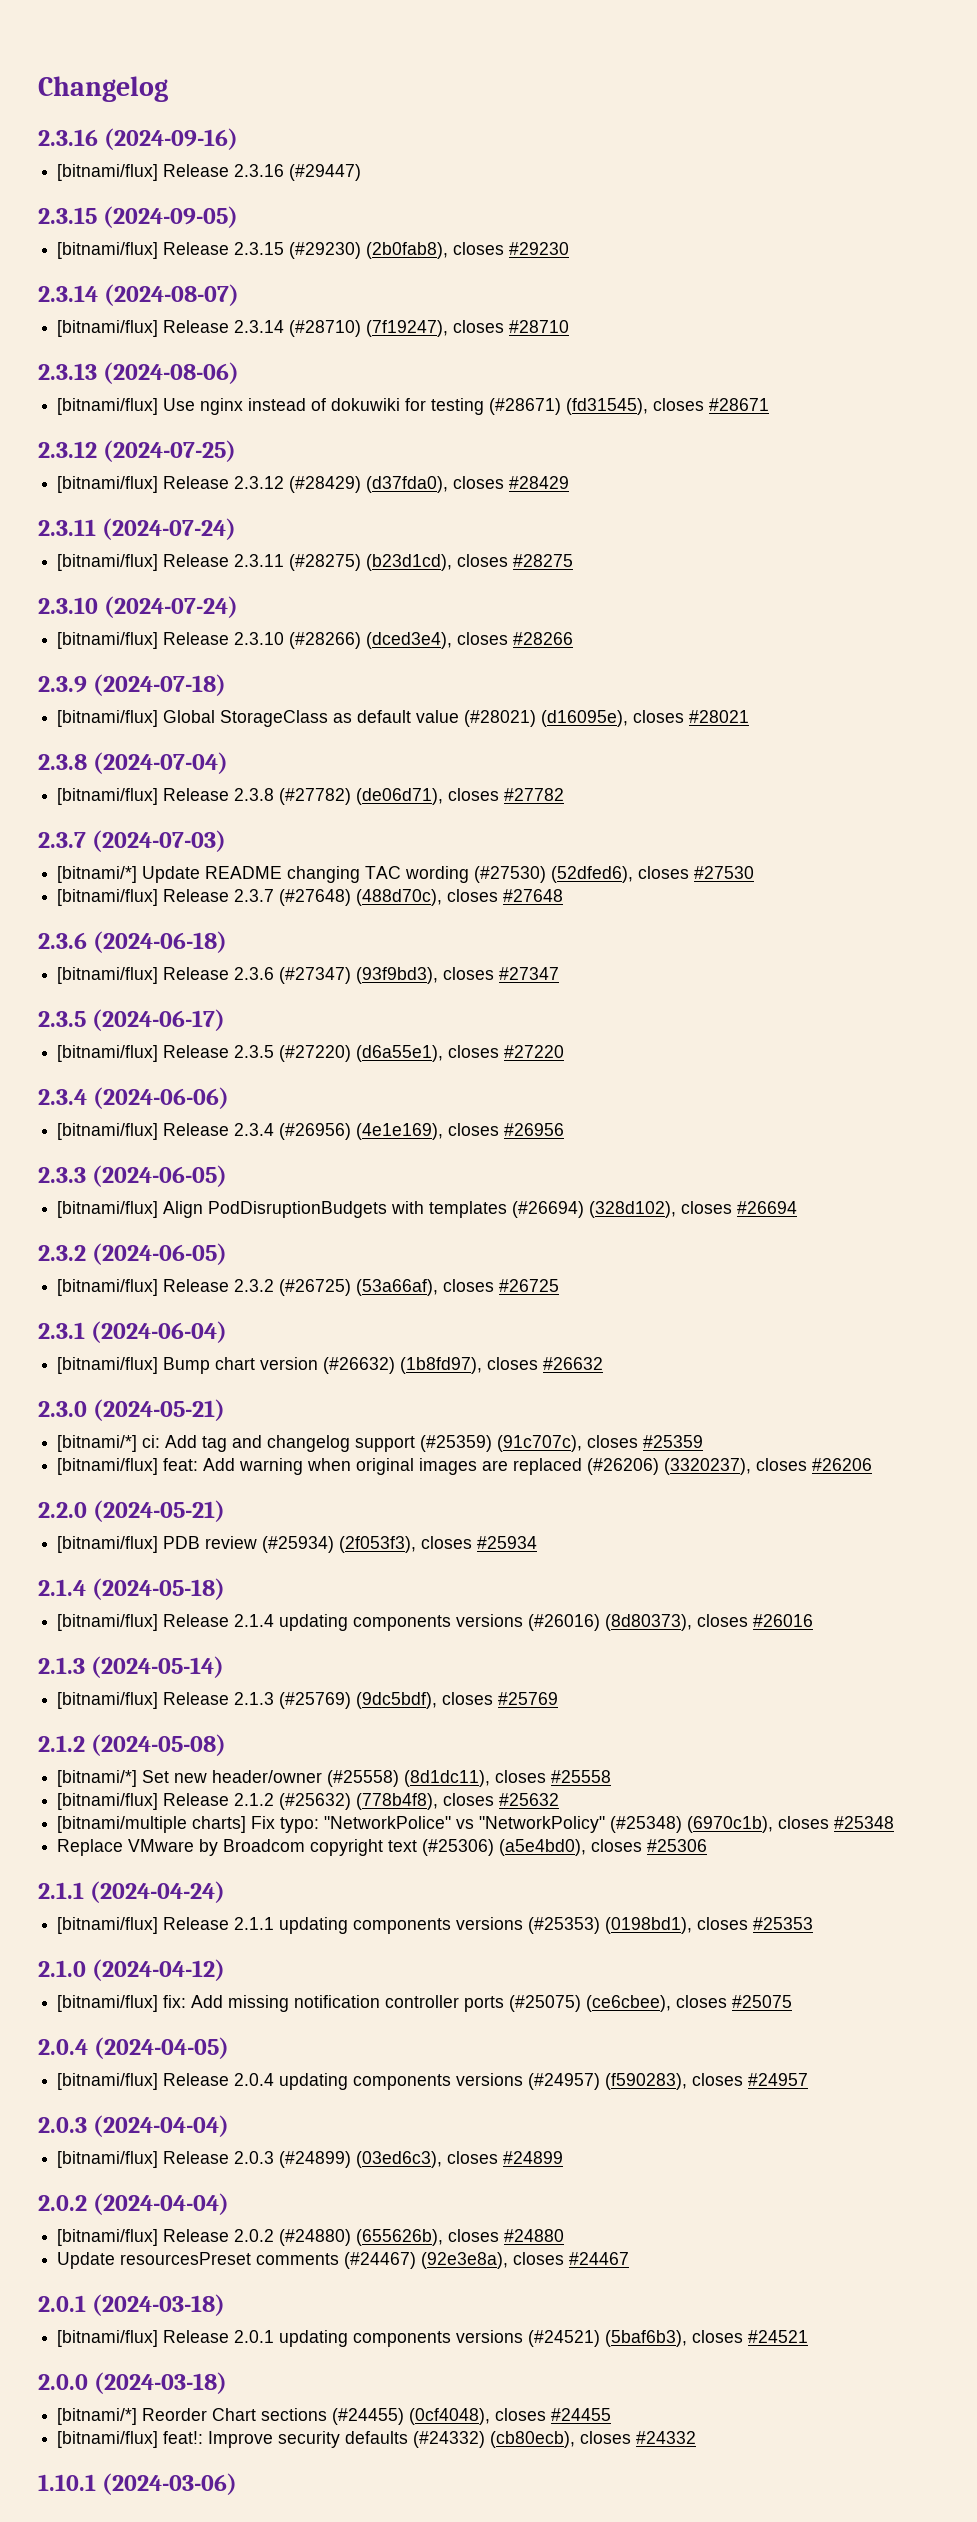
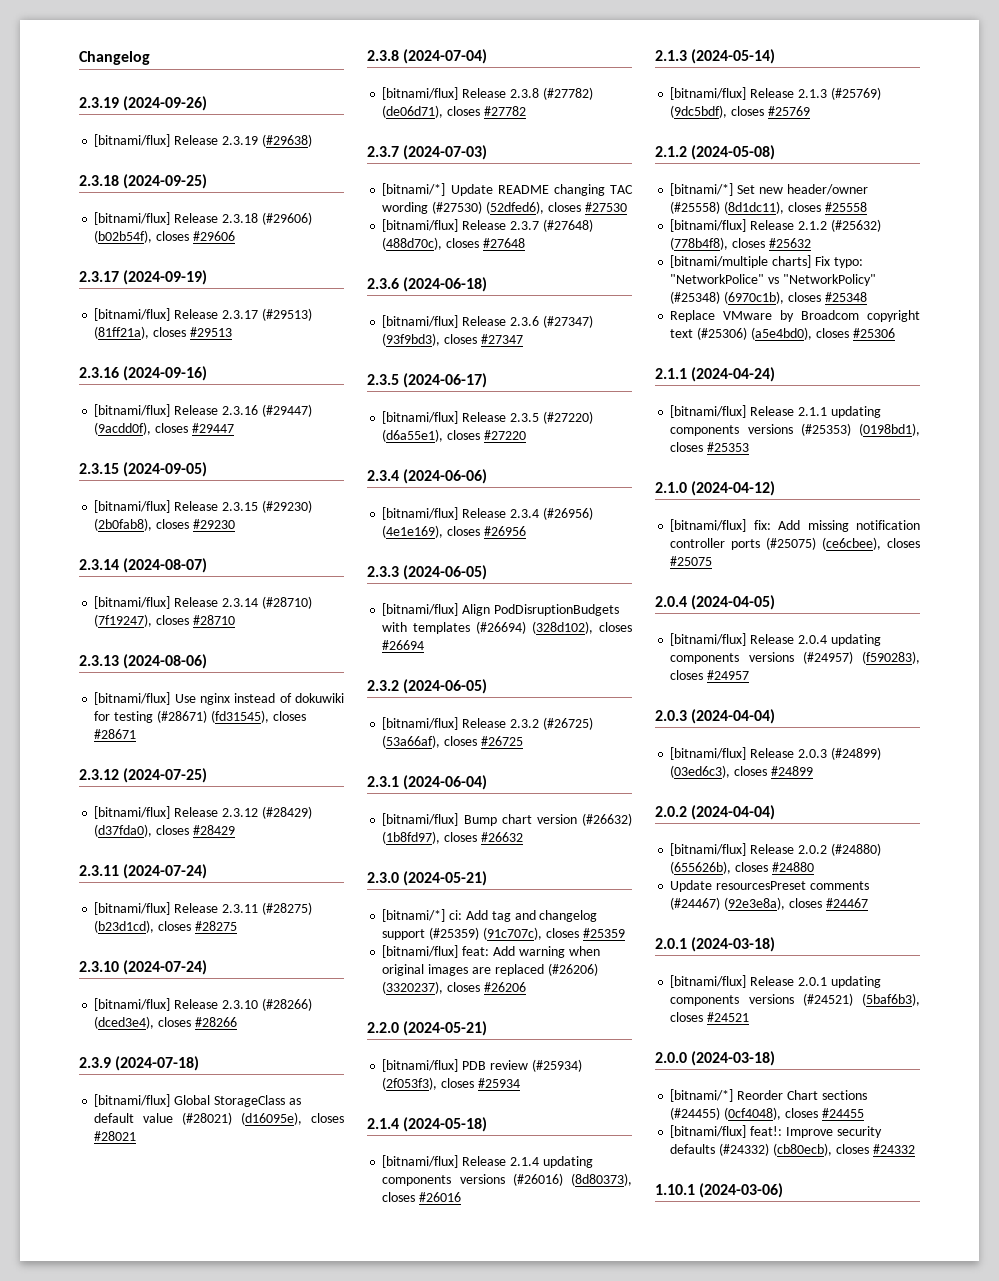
+ 2.3.19 (2024-09-26)
+ [bitnami/flux] Release 2.3.19 (#29638)
+ 2.3.18 (2024-09-25)
+ [bitnami/flux] Release 2.3.18 (#29606) (b02b54f), closes #29606
+ 2.3.17 (2024-09-19)
+ [bitnami/flux] Release 2.3.17 (#29513) (81ff21a), closes #29513
- [bitnami/flux] Release 2.3.16 (#29447)
+ [bitnami/flux] Release 2.3.16 (#29447) (9acdd0f), closes #29447

